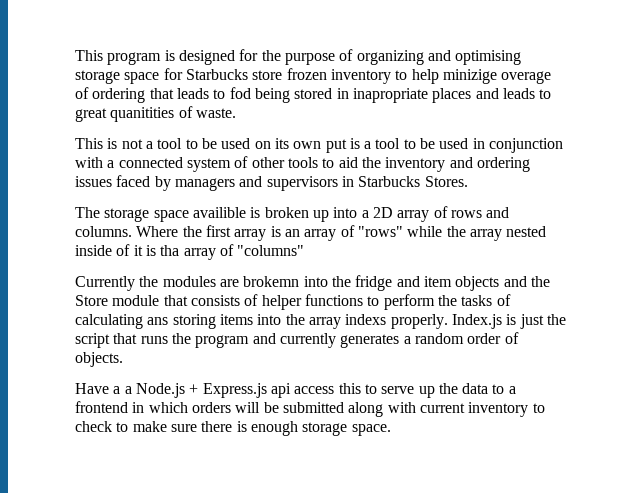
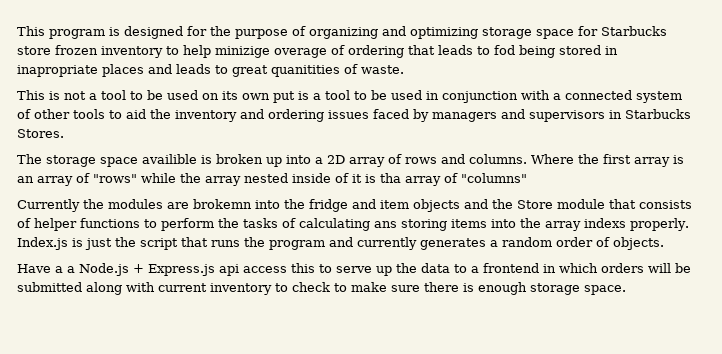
- This program is designed for the purpose of organizing and optimising storage space for Starbucks store frozen inventory to help minizige overage of ordering that leads to fod being stored in inapropriate places and leads to great quanitities of waste.
+ This program is designed for the purpose of organizing and optimizing storage space for Starbucks store frozen inventory to help minizige overage of ordering that leads to fod being stored in inapropriate places and leads to great quanitities of waste.

